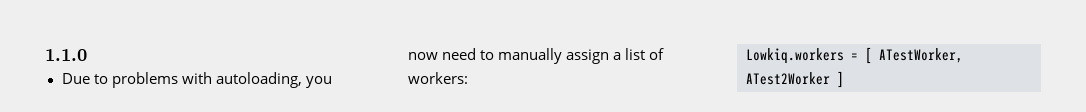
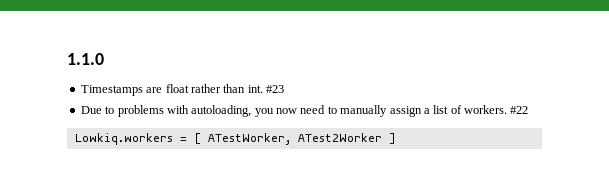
+ Timestamps are float rather than int. #23
- Due to problems with autoloading, you now need to manually assign a list of workers:
+ Due to problems with autoloading, you now need to manually assign a list of workers. #22

